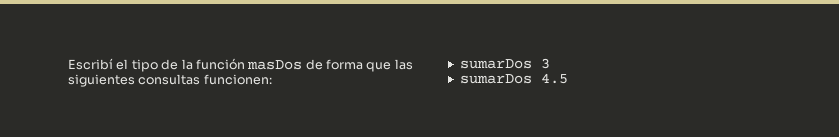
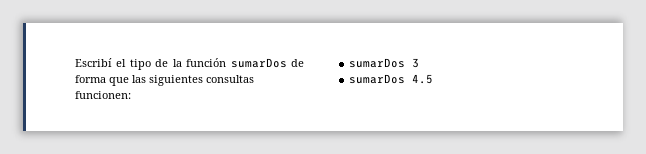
- Escribí el tipo de la función masDos de forma que las siguientes consultas funcionen:
+ Escribí el tipo de la función sumarDos de forma que las siguientes consultas funcionen:

